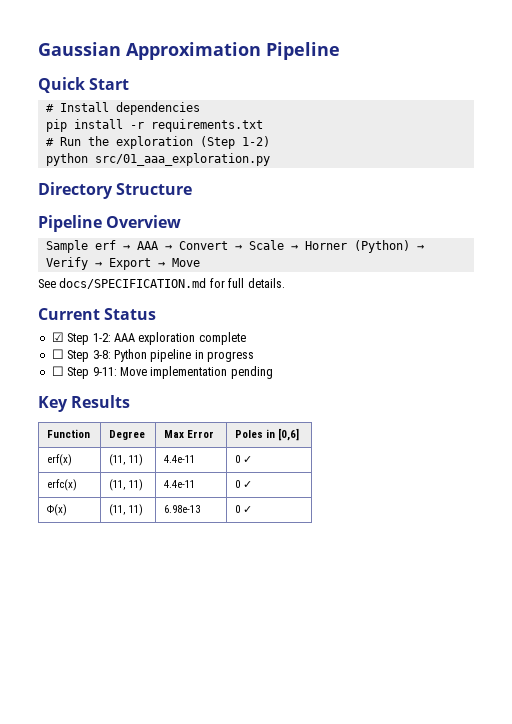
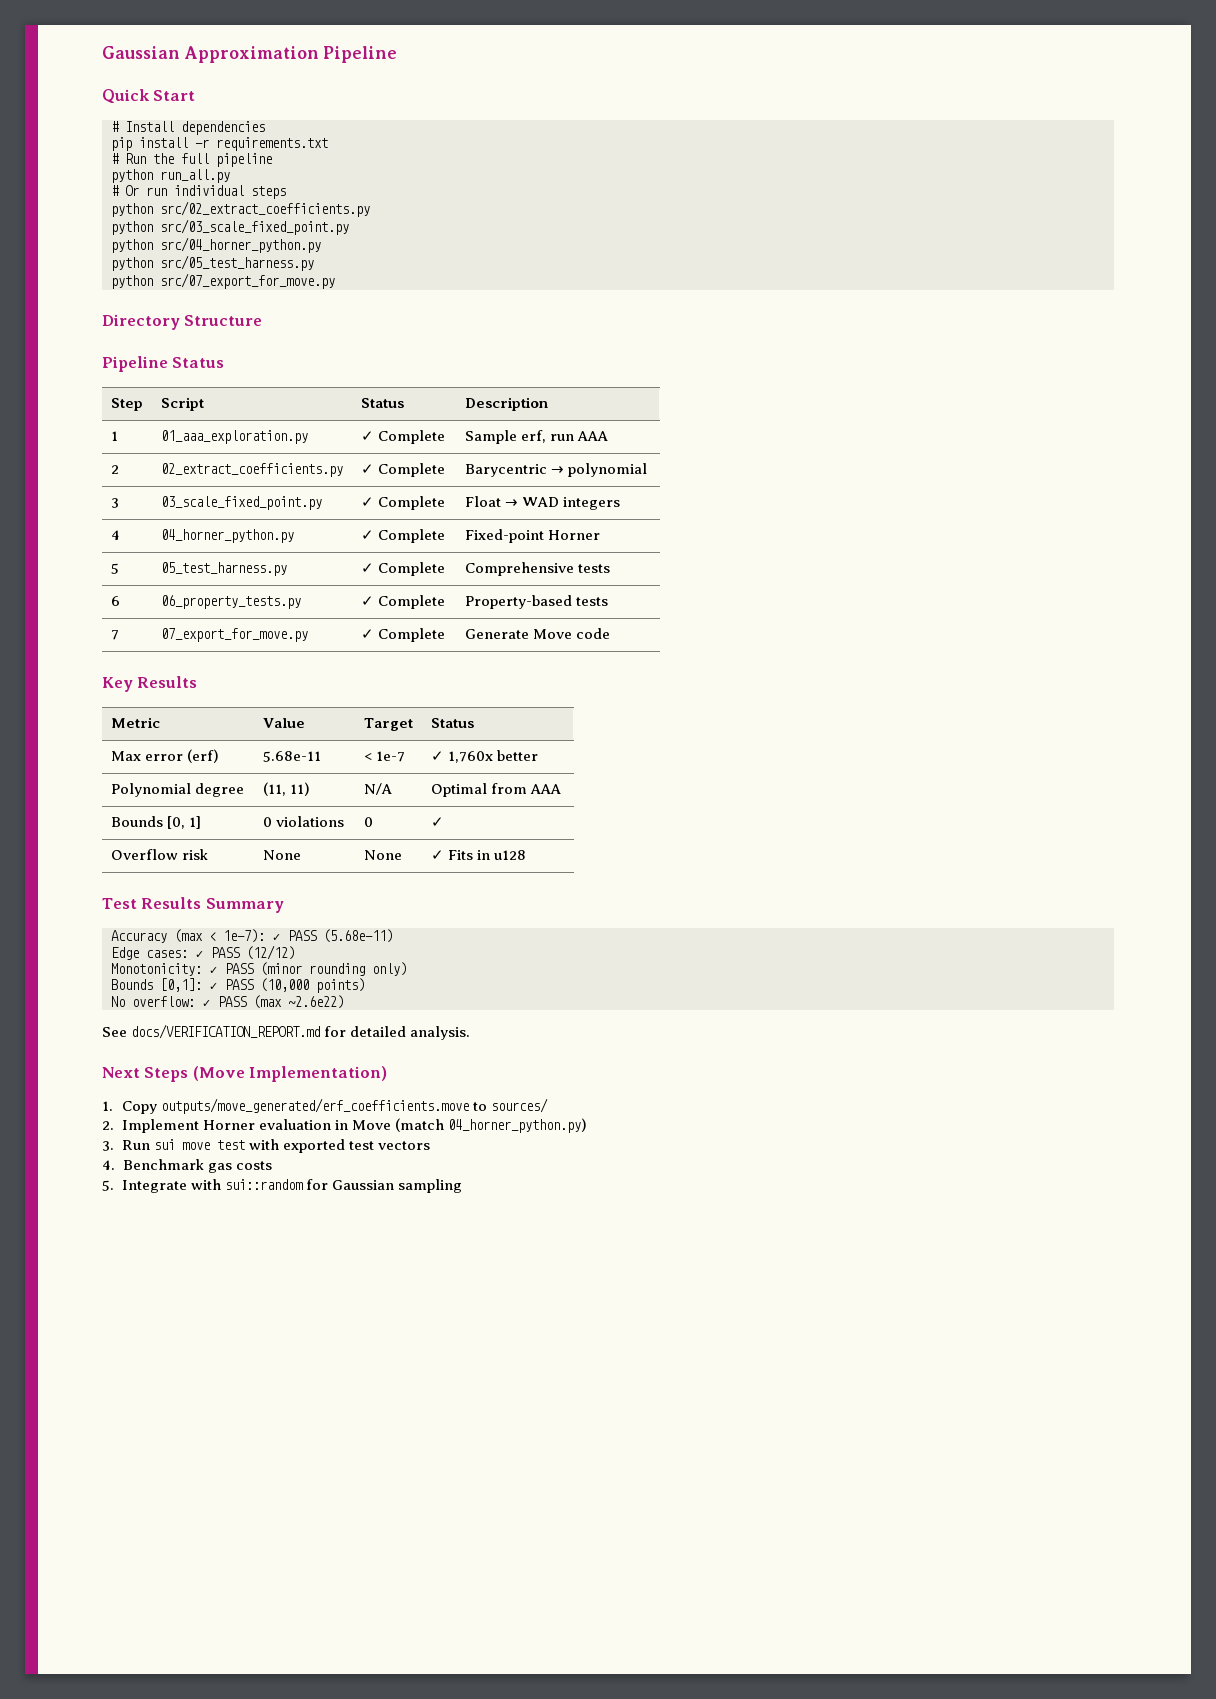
- # Run the exploration (Step 1-2)
- python src/01_aaa_exploration.py
+ # Run the full pipeline
+ python run_all.py
+ # Or run individual steps
+ python src/02_extract_coefficients.py
+ python src/03_scale_fixed_point.py
+ python src/04_horner_python.py
+ python src/05_test_harness.py
+ python src/07_export_for_move.py
  Directory Structure
- Pipeline Overview
- Sample erf → AAA → Convert → Scale → Horner (Python) → Verify → Export → Move
- See docs/SPECIFICATION.md for full details.
- Current Status
- ☑ Step 1-2: AAA exploration complete
- ☐ Step 3-8: Python pipeline in progress
- ☐ Step 9-11: Move implementation pending
+ Pipeline Status
+ Step | Script | Status | Description
+ 1 | 01_aaa_exploration.py | ✓ Complete | Sample erf, run AAA
+ 2 | 02_extract_coefficients.py | ✓ Complete | Barycentric → polynomial
+ 3 | 03_scale_fixed_point.py | ✓ Complete | Float → WAD integers
+ 4 | 04_horner_python.py | ✓ Complete | Fixed-point Horner
+ 5 | 05_test_harness.py | ✓ Complete | Comprehensive tests
+ 6 | 06_property_tests.py | ✓ Complete | Property-based tests
+ 7 | 07_export_for_move.py | ✓ Complete | Generate Move code
  Key Results
- Function | Degree | Max Error | Poles in [0,6]
- erf(x) | (11, 11) | 4.4e-11 | 0 ✓
- erfc(x) | (11, 11) | 4.4e-11 | 0 ✓
- Φ(x) | (11, 11) | 6.98e-13 | 0 ✓
+ Metric | Value | Target | Status
+ Max error (erf) | 5.68e-11 | < 1e-7 | ✓ 1,760x better
+ Polynomial degree | (11, 11) | N/A | Optimal from AAA
+ Bounds [0, 1] | 0 violations | 0 | ✓
+ Overflow risk | None | None | ✓ Fits in u128
+ Test Results Summary
+ Accuracy (max < 1e-7): ✓ PASS (5.68e-11)
+ Edge cases: ✓ PASS (12/12)
+ Monotonicity: ✓ PASS (minor rounding only)
+ Bounds [0,1]: ✓ PASS (10,000 points)
+ No overflow: ✓ PASS (max ~2.6e22)
+ See docs/VERIFICATION_REPORT.md for detailed analysis.
+ Next Steps (Move Implementation)
+ 1. Copy outputs/move_generated/erf_coefficients.move to sources/
+ 2. Implement Horner evaluation in Move (match 04_horner_python.py)
+ 3. Run sui move test with exported test vectors
+ 4. Benchmark gas costs
+ 5. Integrate with sui::random for Gaussian sampling

